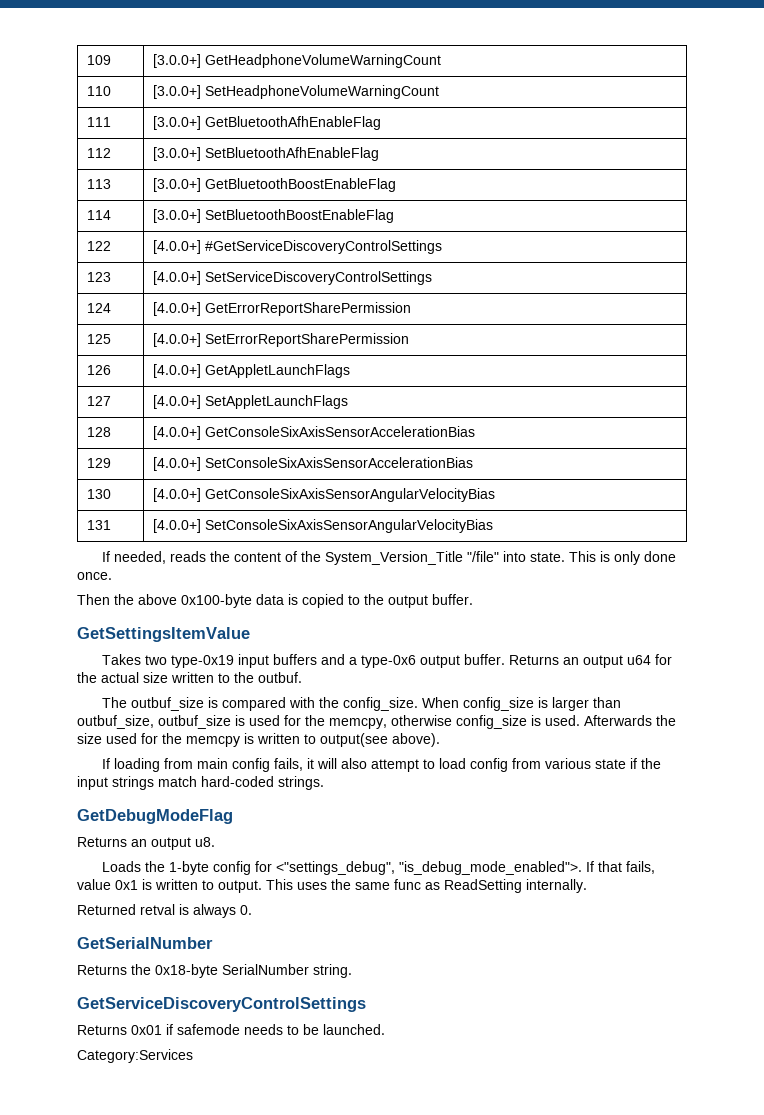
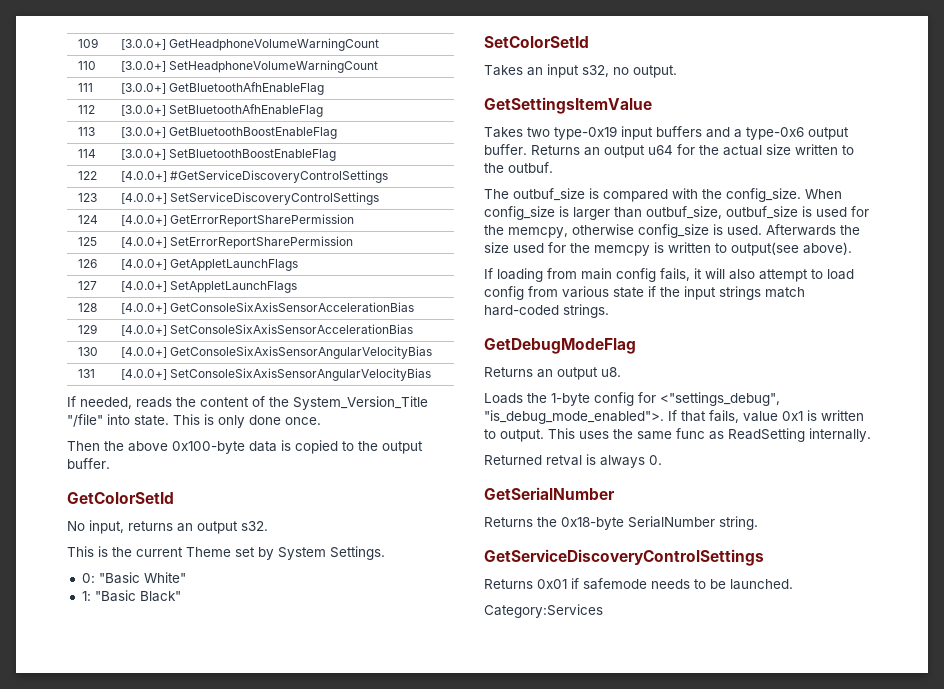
+ GetColorSetId
+ No input, returns an output s32.
+ This is the current Theme set by System Settings.
+ 0: "Basic White"
+ 1: "Basic Black"
+ SetColorSetId
+ Takes an input s32, no output.

